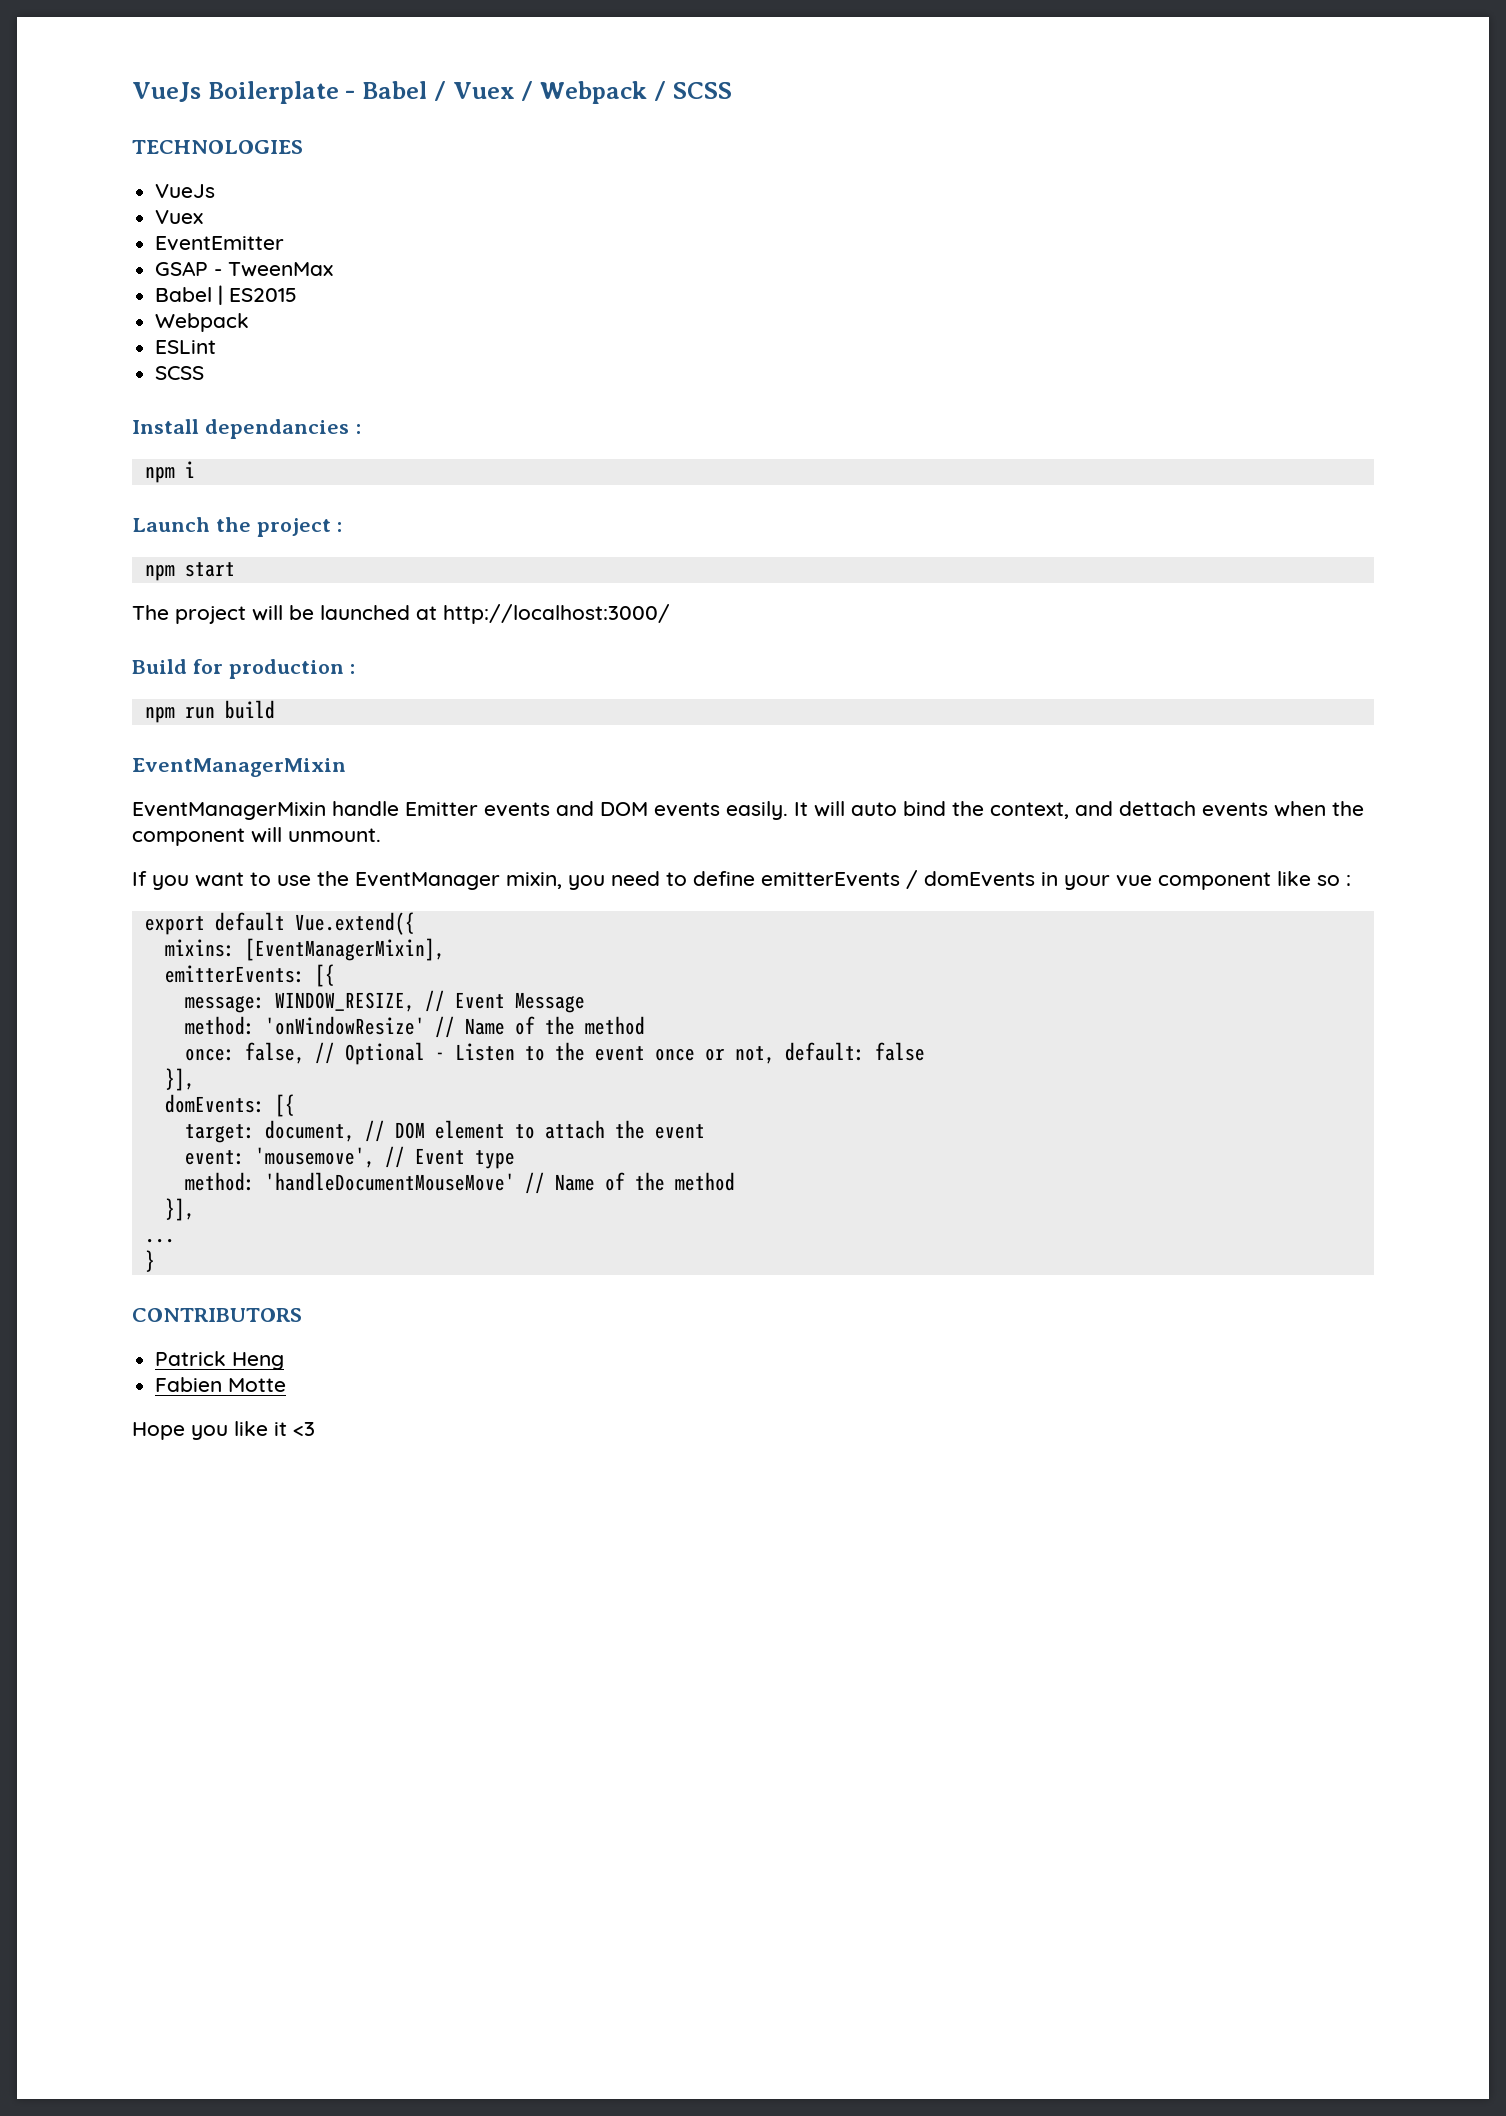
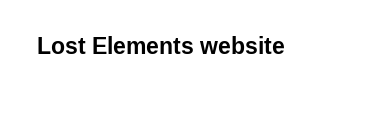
- VueJs Boilerplate - Babel / Vuex / Webpack / SCSS
- TECHNOLOGIES
- VueJs
- Vuex
- EventEmitter
- GSAP - TweenMax
- Babel | ES2015
- Webpack
- ESLint
- SCSS
- Install dependancies :
- npm i
- Launch the project :
- npm start
- The project will be launched at http://localhost:3000/
- Build for production :
- npm run build
- EventManagerMixin
- EventManagerMixin handle Emitter events and DOM events easily. It will auto bind the context, and dettach events when the component will unmount.
- If you want to use the EventManager mixin, you need to define emitterEvents / domEvents in your vue component like so :
- export default Vue.extend({
- mixins: [EventManagerMixin],
- emitterEvents: [{
- message: WINDOW_RESIZE, // Event Message
- method: 'onWindowResize' // Name of the method
- once: false, // Optional - Listen to the event once or not, default: false
- }],
- domEvents: [{
- target: document, // DOM element to attach the event
- event: 'mousemove', // Event type
- method: 'handleDocumentMouseMove' // Name of the method
- }],
- ...
- }
- CONTRIBUTORS
- Patrick Heng
- Fabien Motte
- Hope you like it <3
+ Lost Elements website

